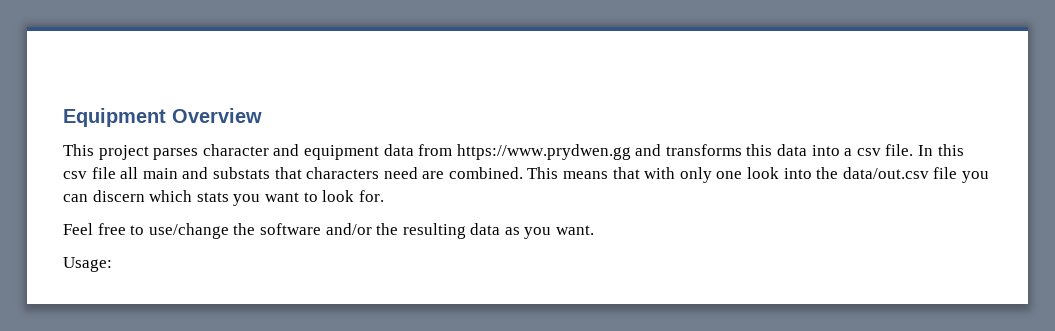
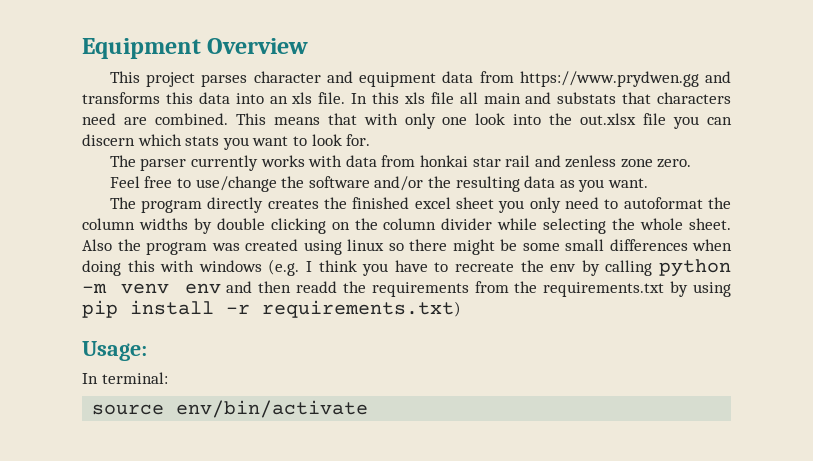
- This project parses character and equipment data from https://www.prydwen.gg and transforms this data into a csv file.
+ This project parses character and equipment data from https://www.prydwen.gg and transforms this data into an xls file.
- In this csv file all main and substats that characters need are combined.
+ In this xls file all main and substats that characters need are combined.
- This means that with only one look into the data/out.csv file you can discern which stats you want to look for.
+ This means that with only one look into the out.xlsx file you can discern which stats you want to look for.
+ The parser currently works with data from honkai star rail and zenless zone zero.
+ The program directly creates the finished excel sheet you only need to autoformat the column widths by double clicking on the column divider while selecting the whole sheet. Also the program was created using linux so there might be some small differences when doing this with windows (e.g. I think you have to recreate the env by calling python -m venv env and then readd the requirements from the requirements.txt by using pip install -r requirements.txt)
  Usage:
+ In terminal:
+ source env/bin/activate

